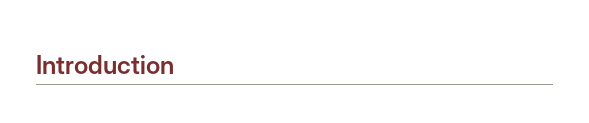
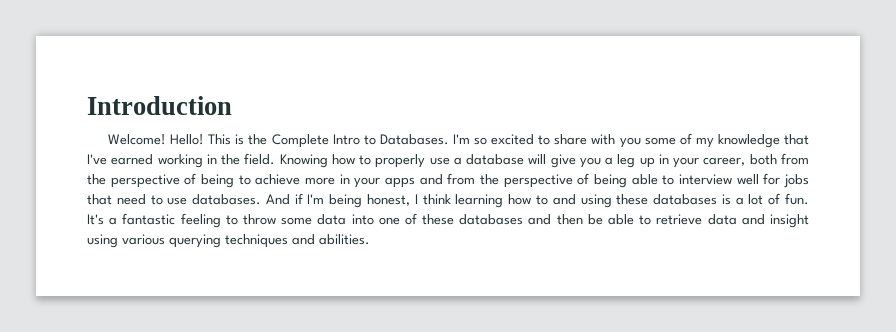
+ Welcome! Hello! This is the Complete Intro to Databases. I'm so excited to share with you some of my knowledge that I've earned working in the field. Knowing how to properly use a database will give you a leg up in your career, both from the perspective of being to achieve more in your apps and from the perspective of being able to interview well for jobs that need to use databases. And if I'm being honest, I think learning how to and using these databases is a lot of fun. It's a fantastic feeling to throw some data into one of these databases and then be able to retrieve data and insight using various querying techniques and abilities.

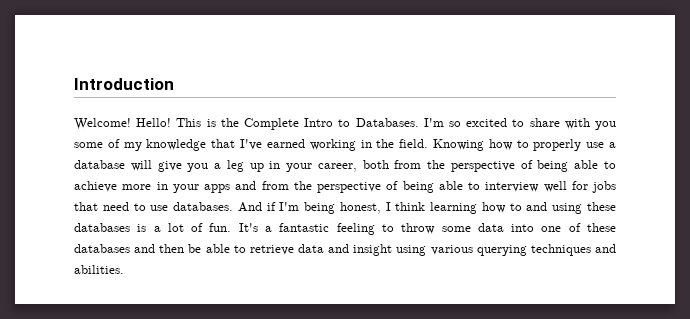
- Knowing how to properly use a database will give you a leg up in your career, both from the perspective of being to achieve more in your apps and from the perspective of being able to interview well for jobs that need to use databases.
+ Knowing how to properly use a database will give you a leg up in your career, both from the perspective of being able to achieve more in your apps and from the perspective of being able to interview well for jobs that need to use databases.

